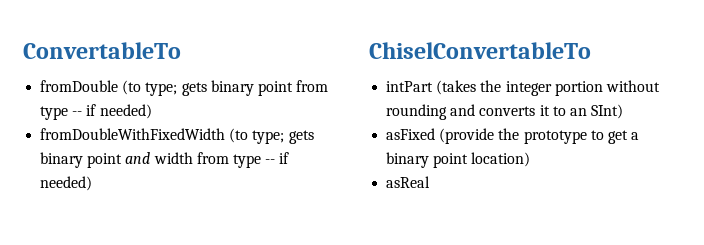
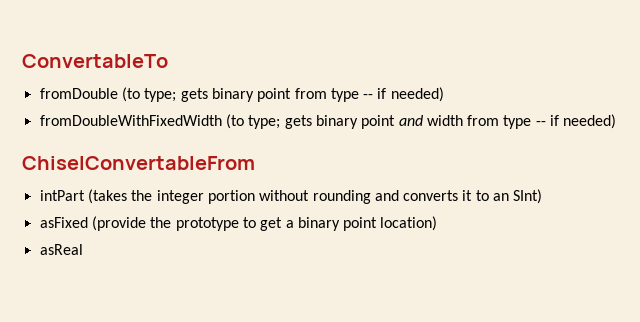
- ChiselConvertableTo
+ ChiselConvertableFrom

